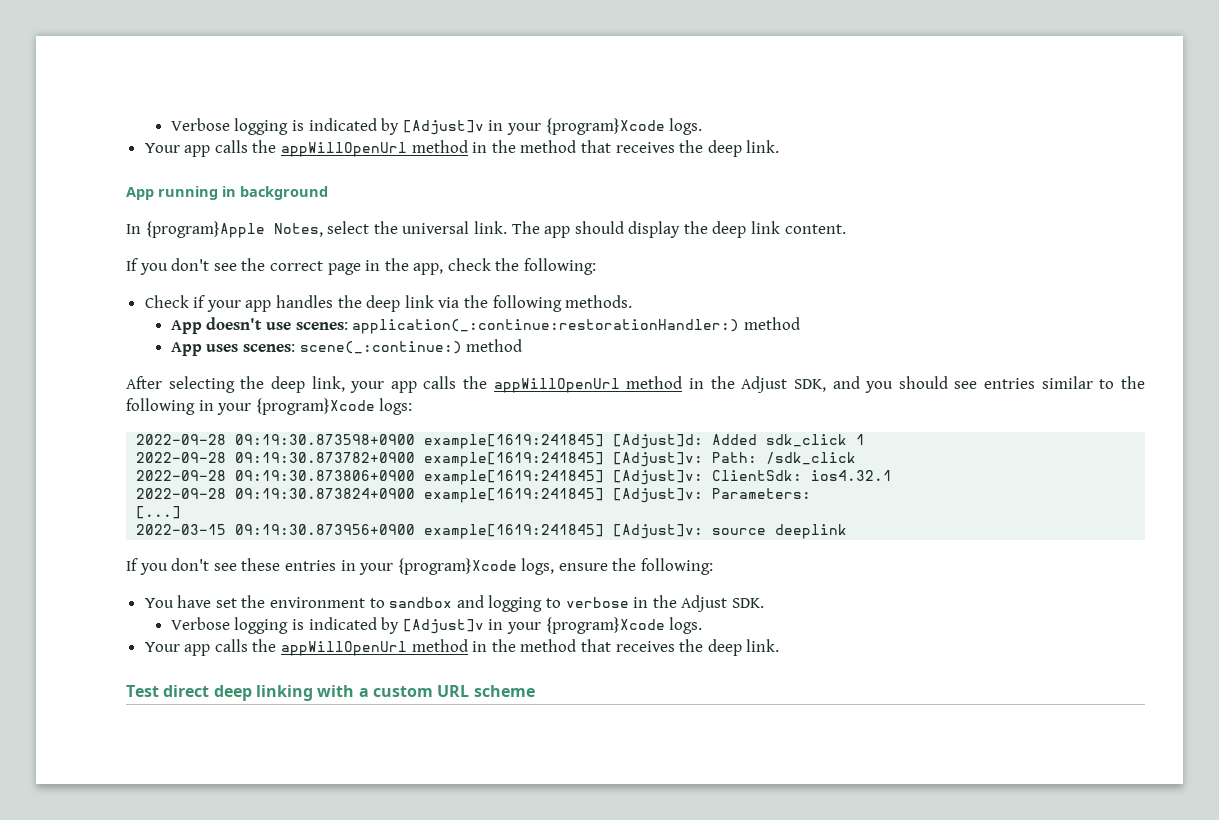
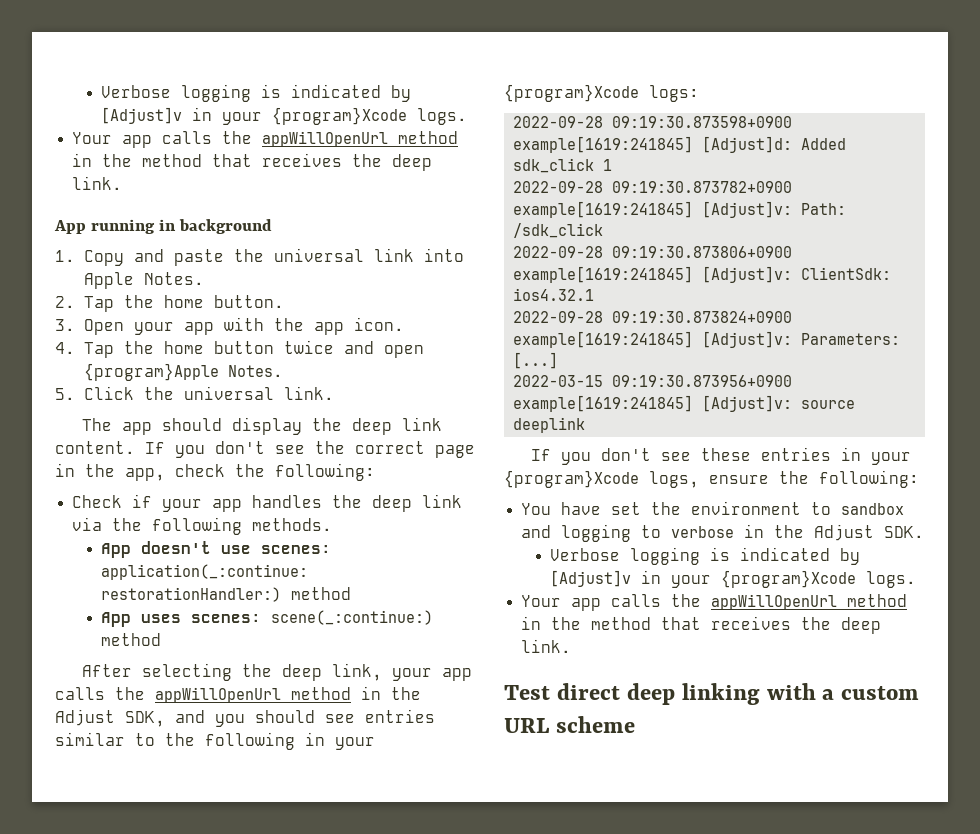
- In {program}Apple Notes, select the universal link. The app should display the deep link content.
- If you don't see the correct page in the app, check the following:
+ 1. Copy and paste the universal link into Apple Notes.
+ 2. Tap the home button.
+ 3. Open your app with the app icon.
+ 4. Tap the home button twice and open {program}Apple Notes.
+ 5. Click the universal link.
+ The app should display the deep link content. If you don't see the correct page in the app, check the following:

